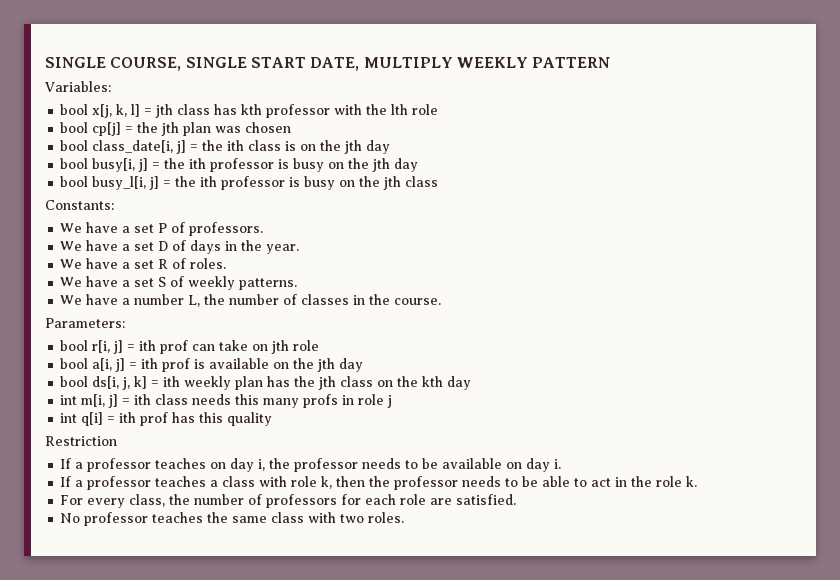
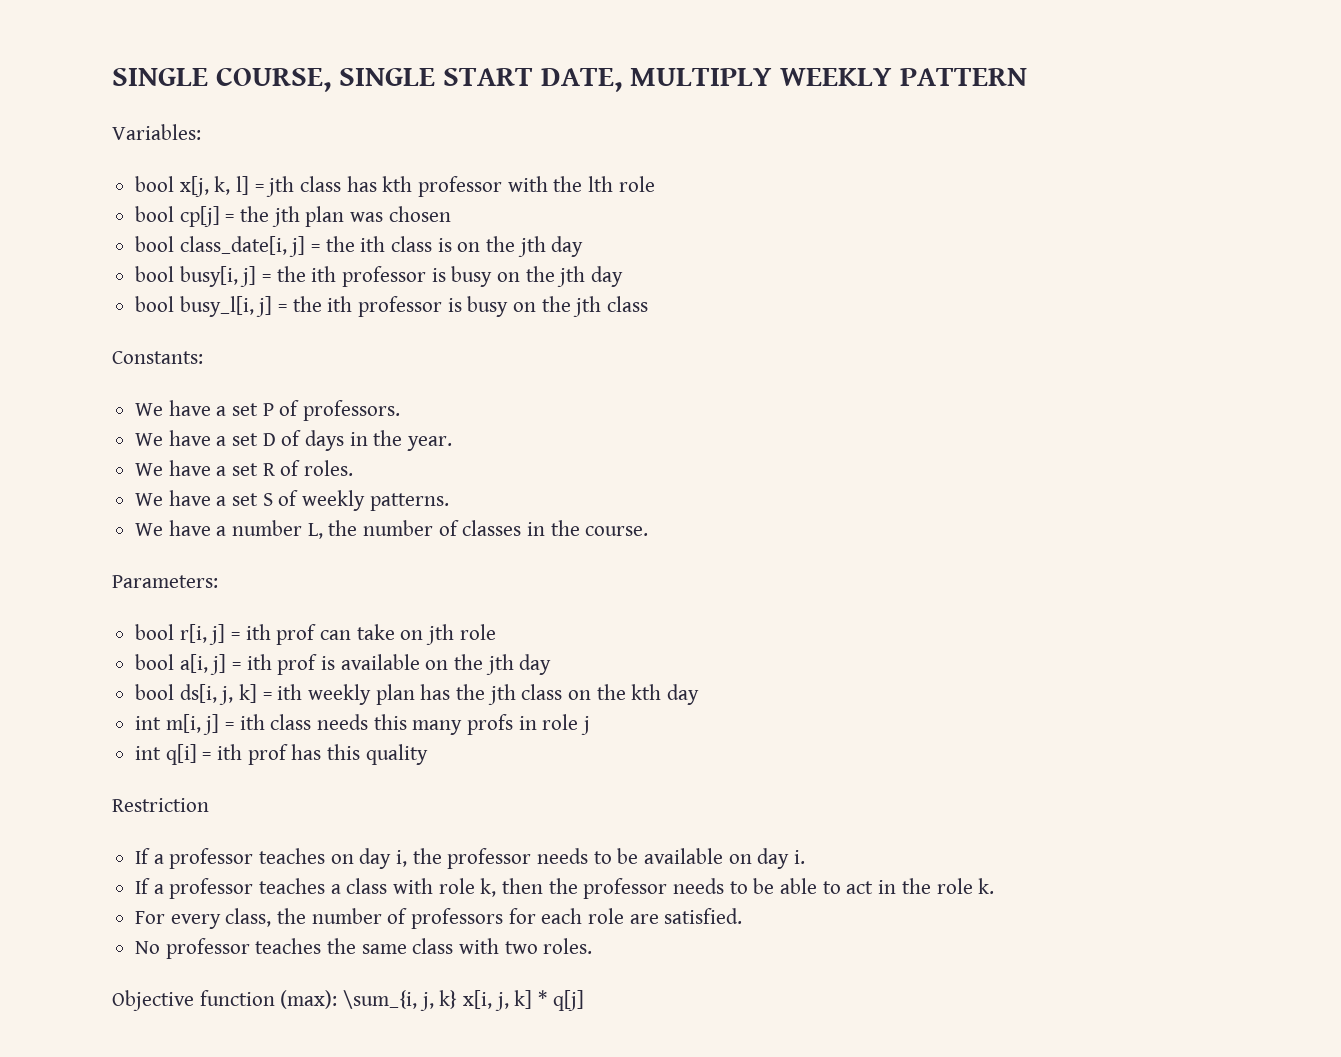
+ Objective function (max): \sum_{i, j, k} x[i, j, k] * q[j]

